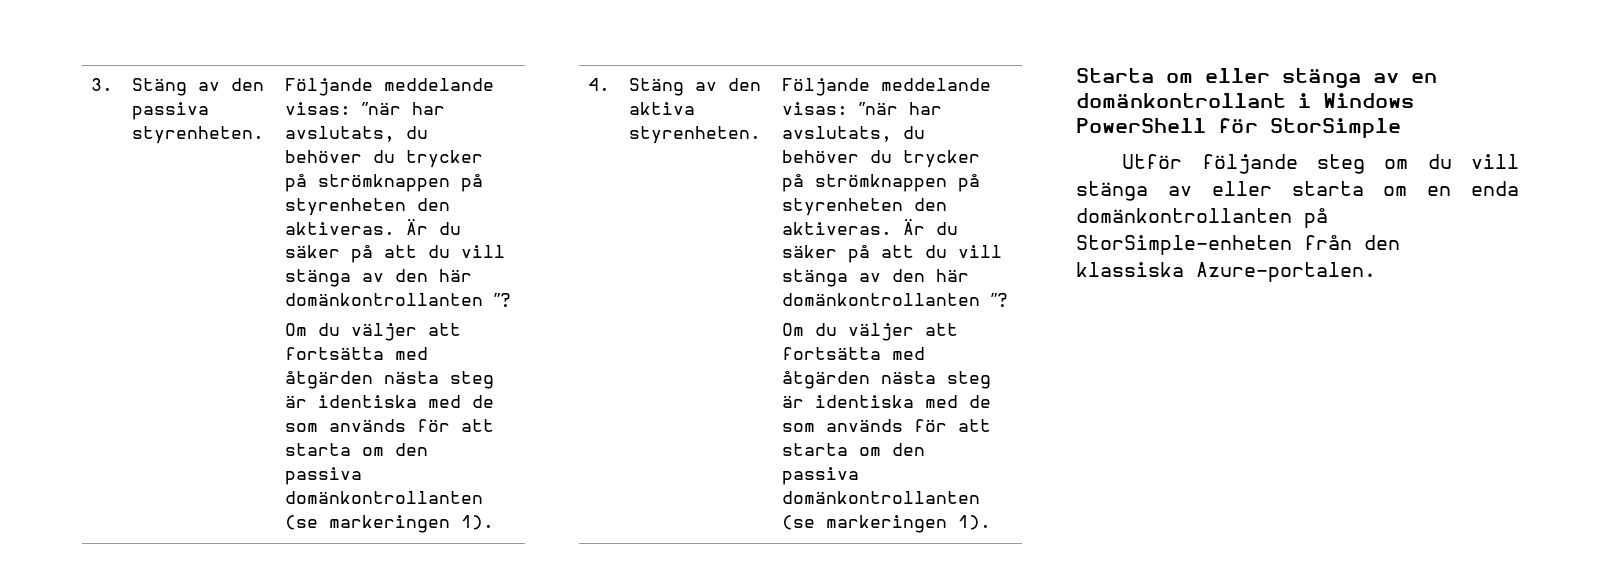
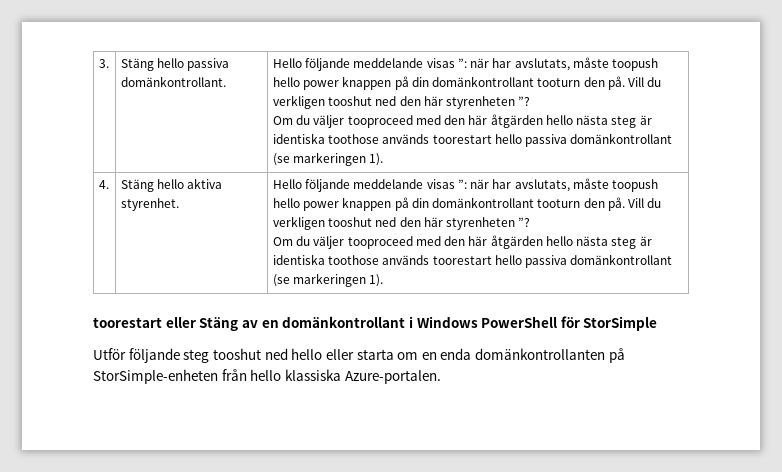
- Stäng av den passiva styrenheten. | Följande meddelande visas: ”när har avslutats, du behöver du trycker på strömknappen på styrenheten den aktiveras. Är du säker på att du vill stänga av den här domänkontrollanten ”?
- Om du väljer att fortsätta med åtgärden nästa steg är identiska med de som används för att starta om den passiva domänkontrollanten (se markeringen 1).
+ Stäng hello passiva domänkontrollant. | Hello följande meddelande visas ”: när har avslutats, måste toopush hello power knappen på din domänkontrollant tooturn den på. Vill du verkligen tooshut ned den här styrenheten ”?
+ Om du väljer tooproceed med den här åtgärden hello nästa steg är identiska toothose används toorestart hello passiva domänkontrollant (se markeringen 1).
- Stäng av den aktiva styrenheten. | Följande meddelande visas: ”när har avslutats, du behöver du trycker på strömknappen på styrenheten den aktiveras. Är du säker på att du vill stänga av den här domänkontrollanten ”?
- Om du väljer att fortsätta med åtgärden nästa steg är identiska med de som används för att starta om den passiva domänkontrollanten (se markeringen 1).
- Starta om eller stänga av en domänkontrollant i Windows PowerShell för StorSimple
+ Stäng hello aktiva styrenhet. | Hello följande meddelande visas ”: när har avslutats, måste toopush hello power knappen på din domänkontrollant tooturn den på. Vill du verkligen tooshut ned den här styrenheten ”?
+ Om du väljer tooproceed med den här åtgärden hello nästa steg är identiska toothose används toorestart hello passiva domänkontrollant (se markeringen 1).
+ toorestart eller Stäng av en domänkontrollant i Windows PowerShell för StorSimple
- Utför följande steg om du vill stänga av eller starta om en enda domänkontrollanten på StorSimple-enheten från den klassiska Azure-portalen.
+ Utför följande steg tooshut ned hello eller starta om en enda domänkontrollanten på StorSimple-enheten från hello klassiska Azure-portalen.

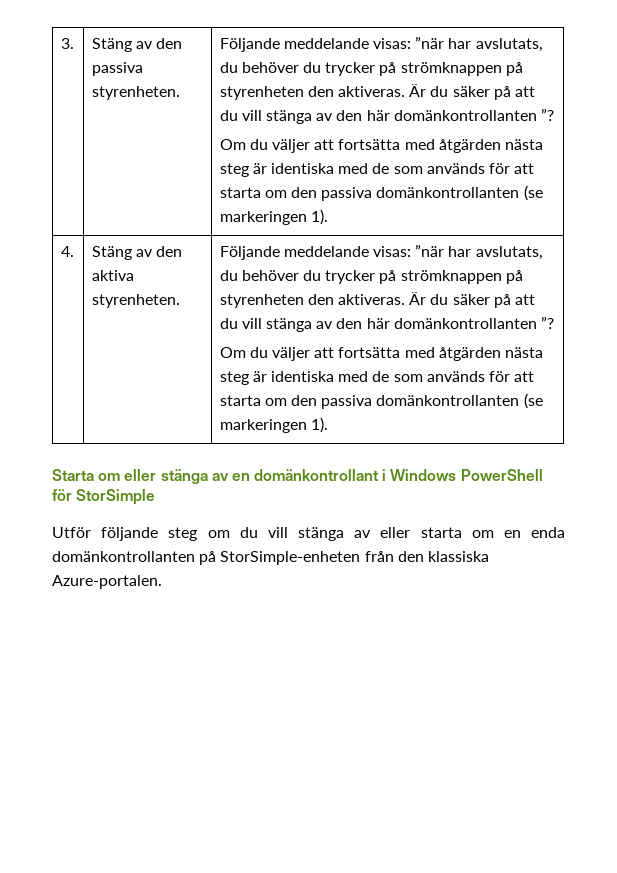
- Stäng hello passiva domänkontrollant. | Hello följande meddelande visas ”: när har avslutats, måste toopush hello power knappen på din domänkontrollant tooturn den på. Vill du verkligen tooshut ned den här styrenheten ”?
- Om du väljer tooproceed med den här åtgärden hello nästa steg är identiska toothose används toorestart hello passiva domänkontrollant (se markeringen 1).
+ Stäng av den passiva styrenheten. | Följande meddelande visas: ”när har avslutats, du behöver du trycker på strömknappen på styrenheten den aktiveras. Är du säker på att du vill stänga av den här domänkontrollanten ”?
+ Om du väljer att fortsätta med åtgärden nästa steg är identiska med de som används för att starta om den passiva domänkontrollanten (se markeringen 1).
- Stäng hello aktiva styrenhet. | Hello följande meddelande visas ”: när har avslutats, måste toopush hello power knappen på din domänkontrollant tooturn den på. Vill du verkligen tooshut ned den här styrenheten ”?
- Om du väljer tooproceed med den här åtgärden hello nästa steg är identiska toothose används toorestart hello passiva domänkontrollant (se markeringen 1).
- toorestart eller Stäng av en domänkontrollant i Windows PowerShell för StorSimple
+ Stäng av den aktiva styrenheten. | Följande meddelande visas: ”när har avslutats, du behöver du trycker på strömknappen på styrenheten den aktiveras. Är du säker på att du vill stänga av den här domänkontrollanten ”?
+ Om du väljer att fortsätta med åtgärden nästa steg är identiska med de som används för att starta om den passiva domänkontrollanten (se markeringen 1).
+ Starta om eller stänga av en domänkontrollant i Windows PowerShell för StorSimple
- Utför följande steg tooshut ned hello eller starta om en enda domänkontrollanten på StorSimple-enheten från hello klassiska Azure-portalen.
+ Utför följande steg om du vill stänga av eller starta om en enda domänkontrollanten på StorSimple-enheten från den klassiska Azure-portalen.

